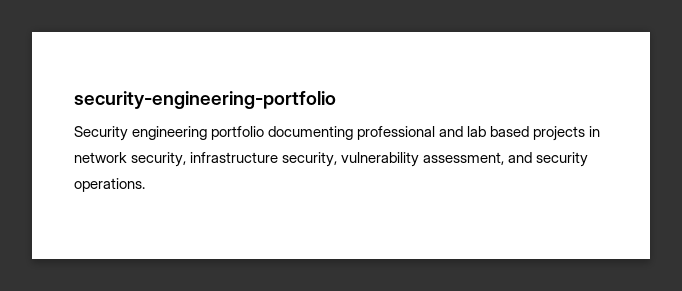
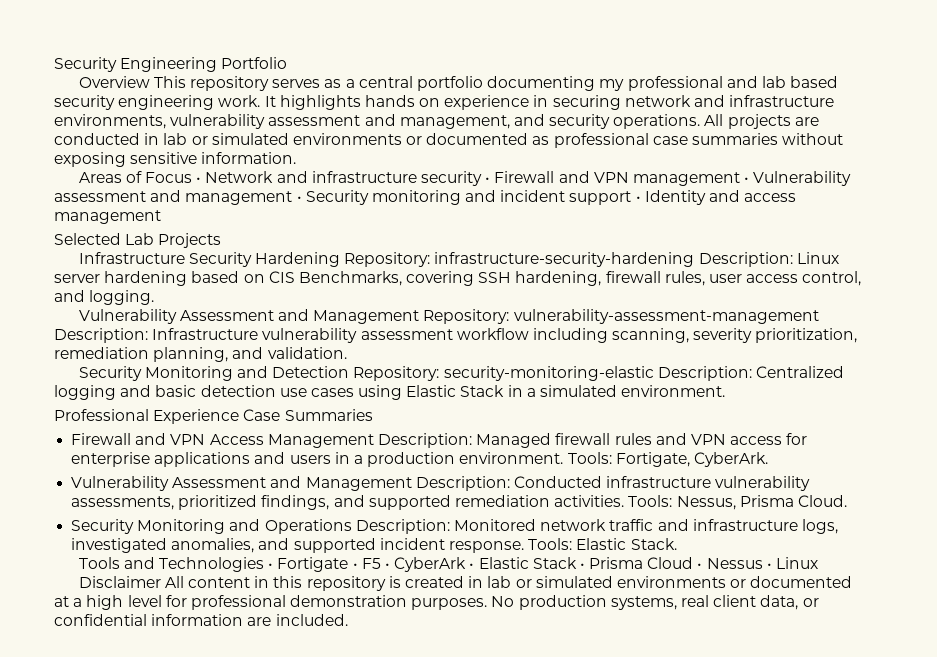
- security-engineering-portfolio
- Security engineering portfolio documenting professional and lab based projects in network security, infrastructure security, vulnerability assessment, and security operations.
+ Security Engineering Portfolio
+ Overview This repository serves as a central portfolio documenting my professional and lab based security engineering work. It highlights hands on experience in securing network and infrastructure environments, vulnerability assessment and management, and security operations. All projects are conducted in lab or simulated environments or documented as professional case summaries without exposing sensitive information.
+ Areas of Focus • Network and infrastructure security • Firewall and VPN management • Vulnerability assessment and management • Security monitoring and incident support • Identity and access management
+ Selected Lab Projects
+ Infrastructure Security Hardening Repository: infrastructure-security-hardening Description: Linux server hardening based on CIS Benchmarks, covering SSH hardening, firewall rules, user access control, and logging.
+ Vulnerability Assessment and Management Repository: vulnerability-assessment-management Description: Infrastructure vulnerability assessment workflow including scanning, severity prioritization, remediation planning, and validation.
+ Security Monitoring and Detection Repository: security-monitoring-elastic Description: Centralized logging and basic detection use cases using Elastic Stack in a simulated environment.
+ Professional Experience Case Summaries
+ Firewall and VPN Access Management Description: Managed firewall rules and VPN access for enterprise applications and users in a production environment. Tools: Fortigate, CyberArk.
+ Vulnerability Assessment and Management Description: Conducted infrastructure vulnerability assessments, prioritized findings, and supported remediation activities. Tools: Nessus, Prisma Cloud.
+ Security Monitoring and Operations Description: Monitored network traffic and infrastructure logs, investigated anomalies, and supported incident response. Tools: Elastic Stack.
+ Tools and Technologies • Fortigate • F5 • CyberArk • Elastic Stack • Prisma Cloud • Nessus • Linux
+ Disclaimer All content in this repository is created in lab or simulated environments or documented at a high level for professional demonstration purposes. No production systems, real client data, or confidential information are included.

